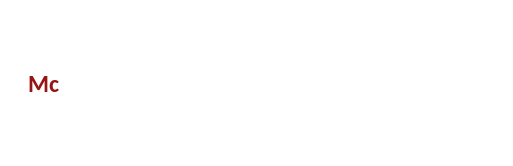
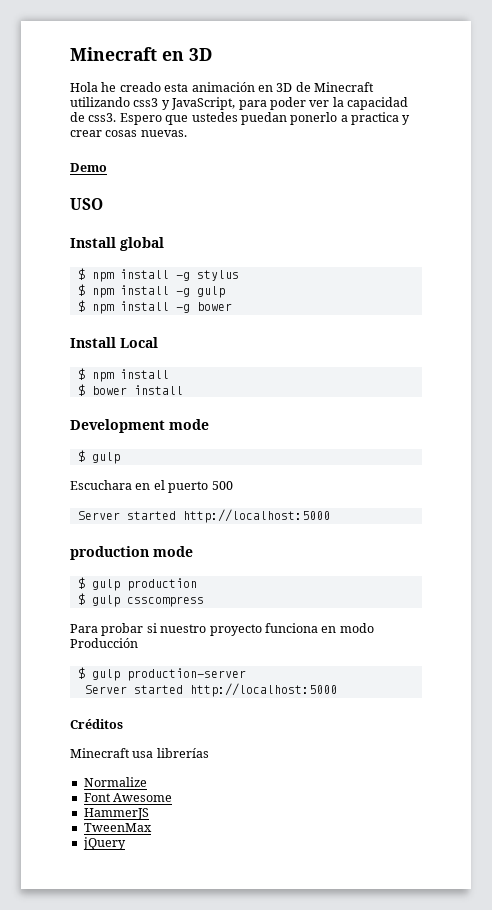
- Mc
+ Minecraft en 3D
+ Hola he creado esta animación en 3D de Minecraft utilizando css3 y JavaScript, para poder ver la capacidad de css3. Espero que ustedes puedan ponerlo a practica y crear cosas nuevas.
+ Demo
+ USO
+ Install global
+ $ npm install -g stylus
+ $ npm install -g gulp
+ $ npm install -g bower
+ Install Local
+ $ npm install
+ $ bower install
+ Development mode
+ $ gulp
+ Escuchara en el puerto 500
+ Server started http://localhost:5000
+ production mode
+ $ gulp production
+ $ gulp csscompress
+ Para probar si nuestro proyecto funciona en modo Producción
+ $ gulp production-server
+ Server started http://localhost:5000
+ Créditos
+ Minecraft usa librerías
+ Normalize
+ Font Awesome
+ HammerJS
+ TweenMax
+ jQuery

